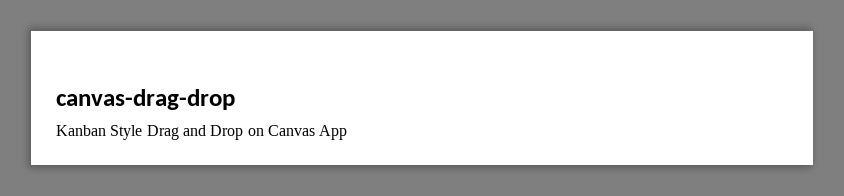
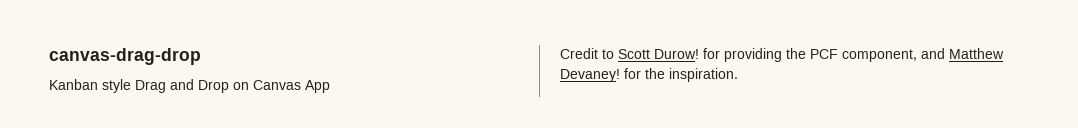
- Kanban Style Drag and Drop on Canvas App
+ Kanban style Drag and Drop on Canvas App
+ Credit to Scott Durow! for providing the PCF component, and Matthew Devaney! for the inspiration.

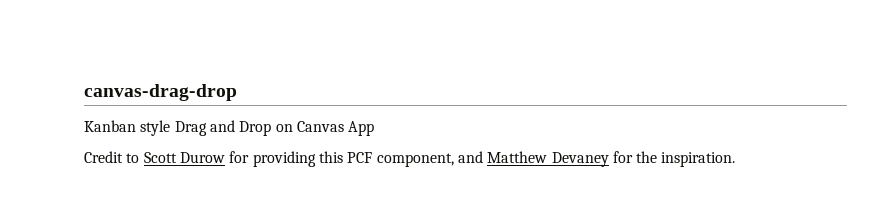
- Credit to Scott Durow! for providing the PCF component, and Matthew Devaney! for the inspiration.
+ Credit to Scott Durow for providing this PCF component, and Matthew Devaney for the inspiration.

